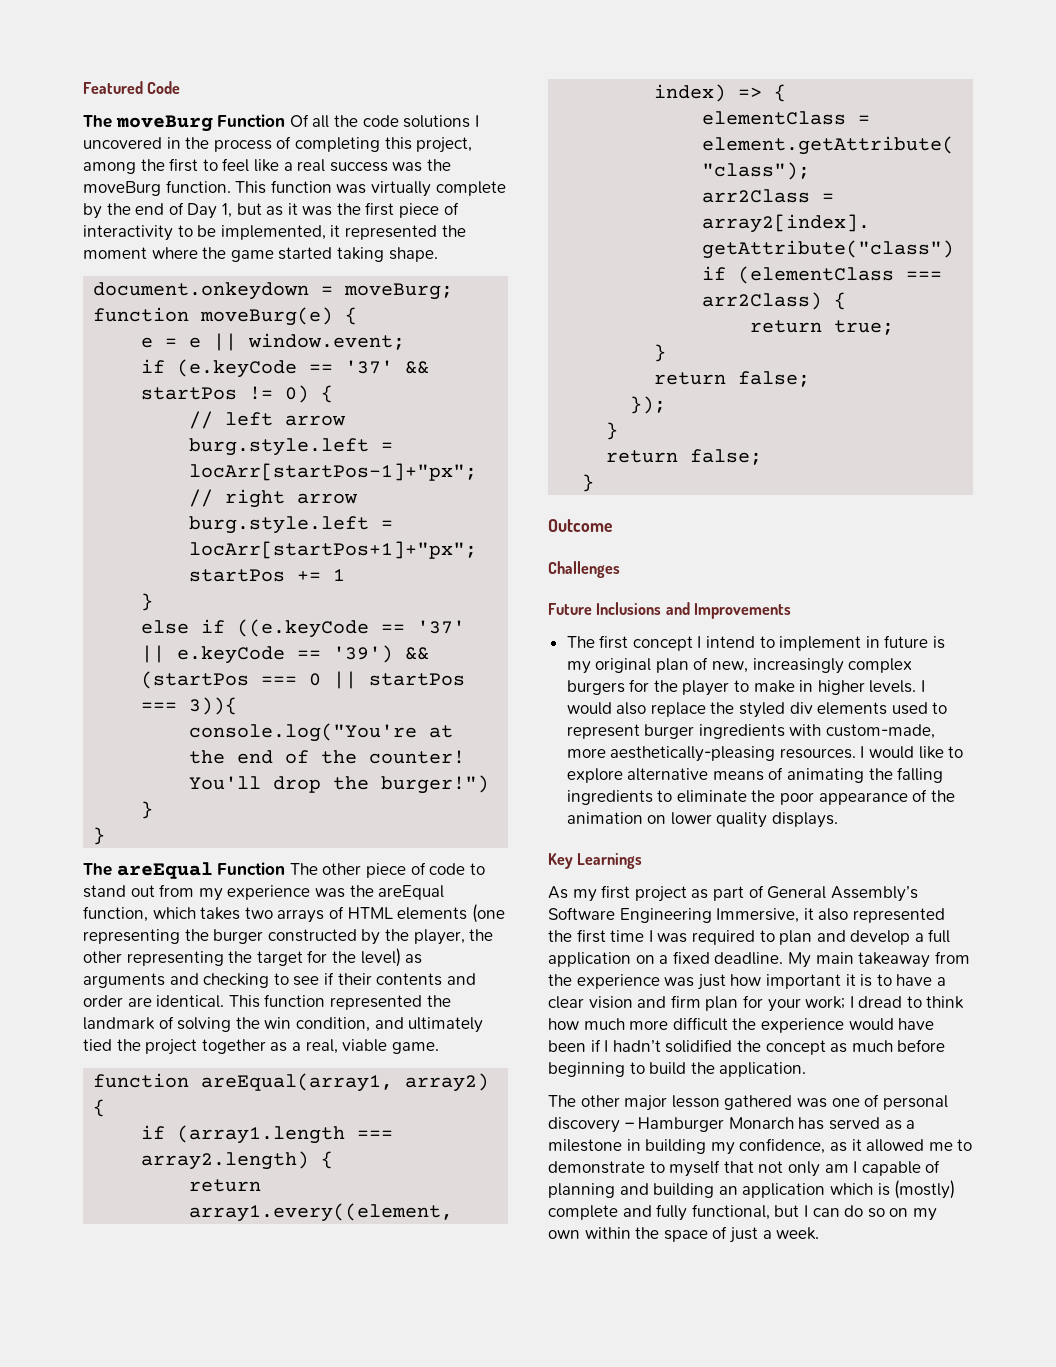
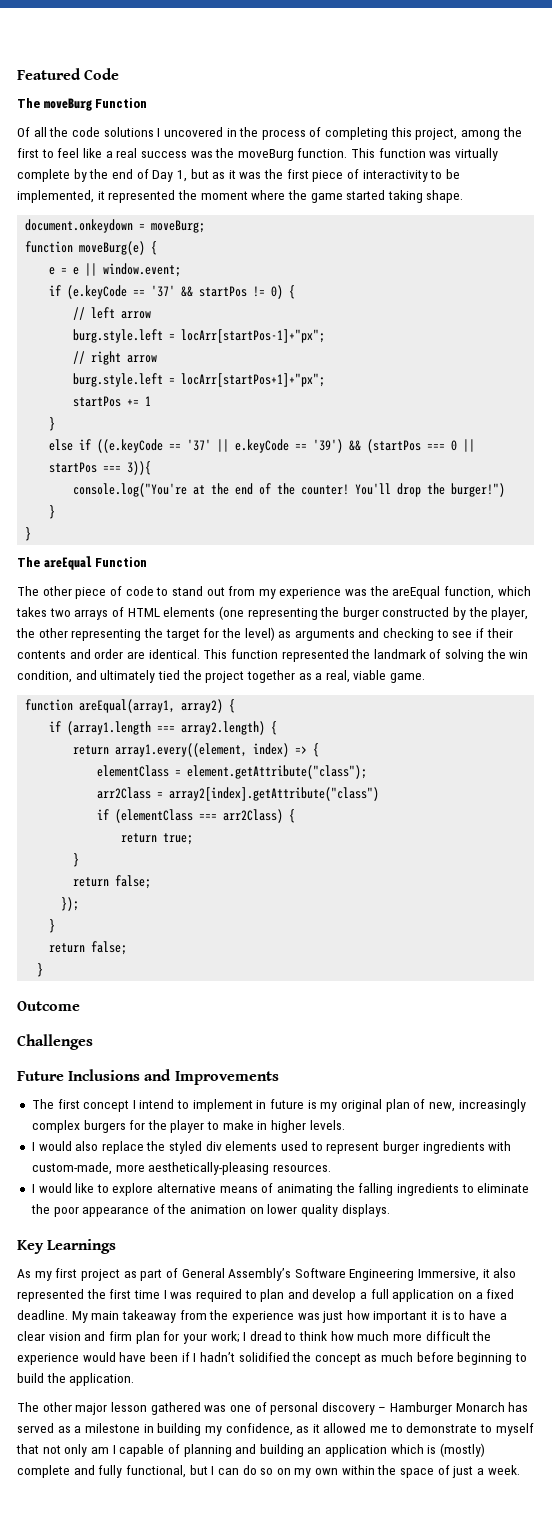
- The moveBurg Function Of all the code solutions I uncovered in the process of completing this project, among the first to feel like a real success was the moveBurg function.
+ The moveBurg Function
+ Of all the code solutions I uncovered in the process of completing this project, among the first to feel like a real success was the moveBurg function.
- The areEqual Function The other piece of code to stand out from my experience was the areEqual function, which takes two arrays of HTML elements (one representing the burger constructed by the player, the other representing the target for the level) as arguments and checking to see if their contents and order are identical.
+ The areEqual Function
+ The other piece of code to stand out from my experience was the areEqual function, which takes two arrays of HTML elements (one representing the burger constructed by the player, the other representing the target for the level) as arguments and checking to see if their contents and order are identical.
- The first concept I intend to implement in future is my original plan of new, increasingly complex burgers for the player to make in higher levels. I would also replace the styled div elements used to represent burger ingredients with custom-made, more aesthetically-pleasing resources. I would like to explore alternative means of animating the falling ingredients to eliminate the poor appearance of the animation on lower quality displays.
+ The first concept I intend to implement in future is my original plan of new, increasingly complex burgers for the player to make in higher levels.
+ I would also replace the styled div elements used to represent burger ingredients with custom-made, more aesthetically-pleasing resources.
+ I would like to explore alternative means of animating the falling ingredients to eliminate the poor appearance of the animation on lower quality displays.

